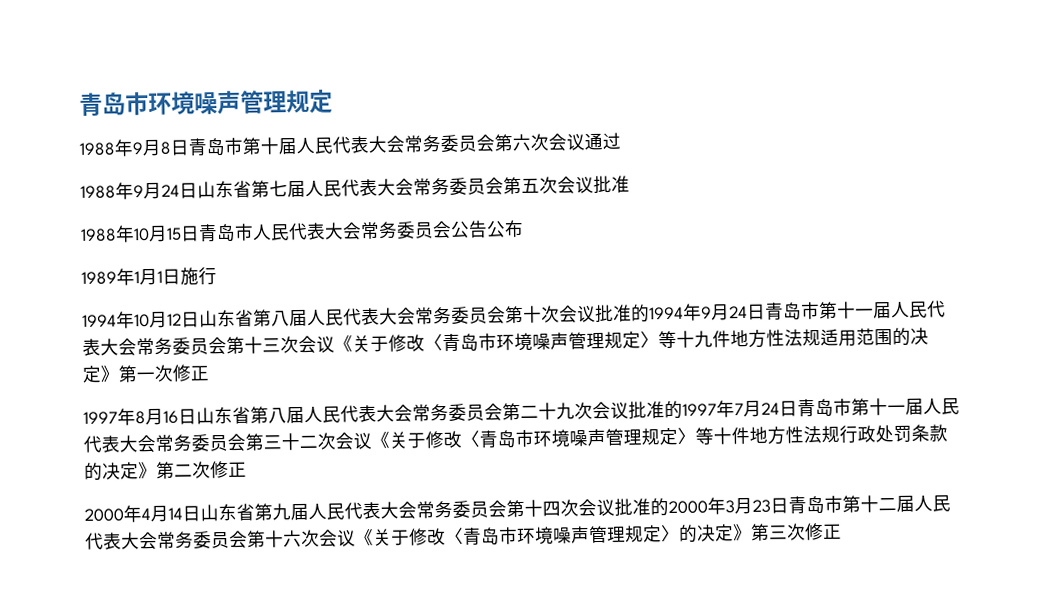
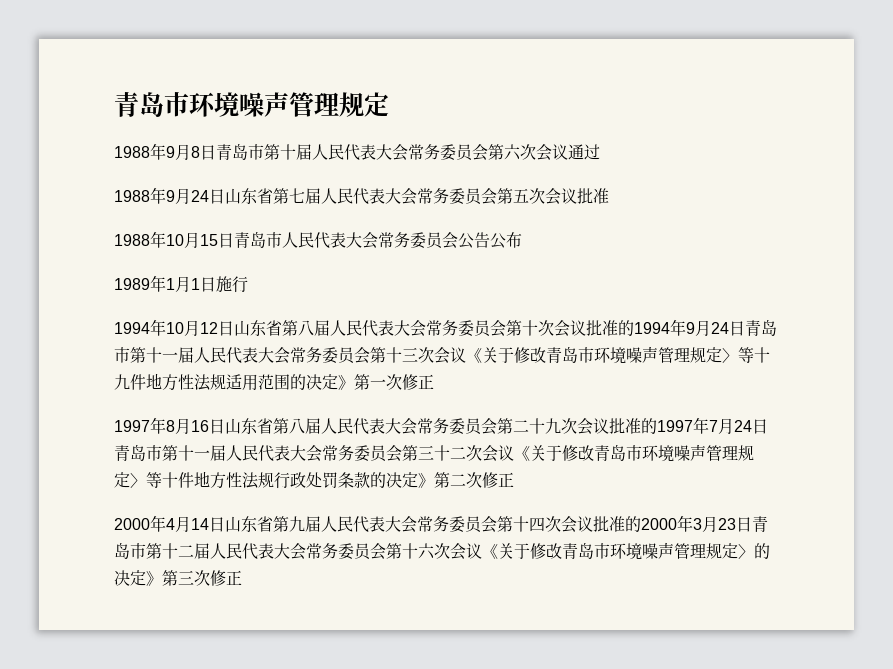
- 1994年10月12日山东省第八届人民代表大会常务委员会第十次会议批准的1994年9月24日青岛市第十一届人民代表大会常务委员会第十三次会议《关于修改〈青岛市环境噪声管理规定〉等十九件地方性法规适用范围的决定》第一次修正
+ 1994年10月12日山东省第八届人民代表大会常务委员会第十次会议批准的1994年9月24日青岛市第十一届人民代表大会常务委员会第十三次会议《关于修改青岛市环境噪声管理规定〉等十九件地方性法规适用范围的决定》第一次修正
- 1997年8月16日山东省第八届人民代表大会常务委员会第二十九次会议批准的1997年7月24日青岛市第十一届人民代表大会常务委员会第三十二次会议《关于修改〈青岛市环境噪声管理规定〉等十件地方性法规行政处罚条款的决定》第二次修正
+ 1997年8月16日山东省第八届人民代表大会常务委员会第二十九次会议批准的1997年7月24日青岛市第十一届人民代表大会常务委员会第三十二次会议《关于修改青岛市环境噪声管理规定〉等十件地方性法规行政处罚条款的决定》第二次修正
- 2000年4月14日山东省第九届人民代表大会常务委员会第十四次会议批准的2000年3月23日青岛市第十二届人民代表大会常务委员会第十六次会议《关于修改〈青岛市环境噪声管理规定〉的决定》第三次修正
+ 2000年4月14日山东省第九届人民代表大会常务委员会第十四次会议批准的2000年3月23日青岛市第十二届人民代表大会常务委员会第十六次会议《关于修改青岛市环境噪声管理规定〉的决定》第三次修正

